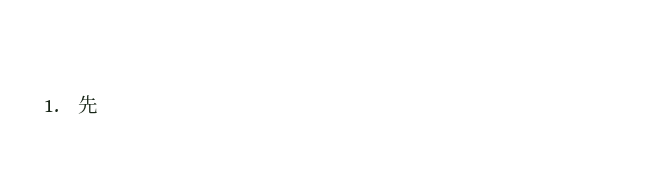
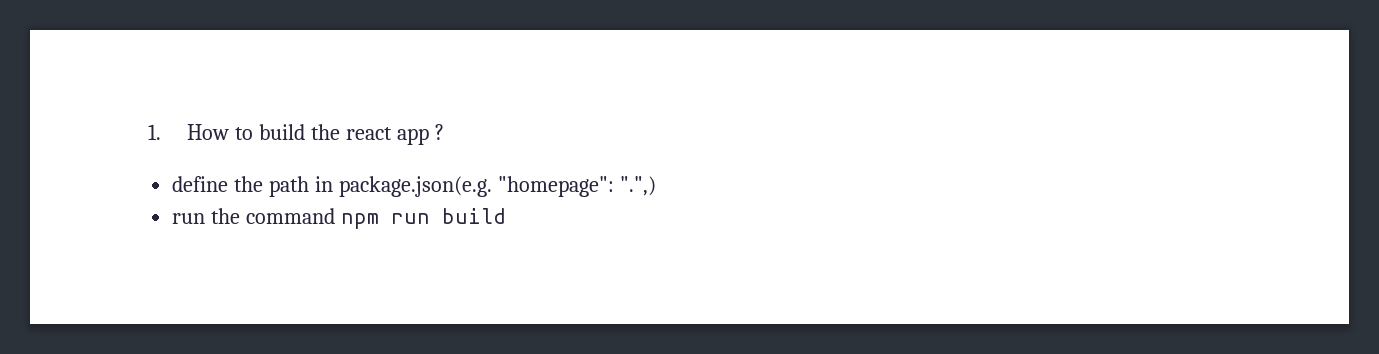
- 1.先
+ 1. How to build the react app ?
+ define the path in package.json(e.g. "homepage": ".",)
+ run the command npm run build

